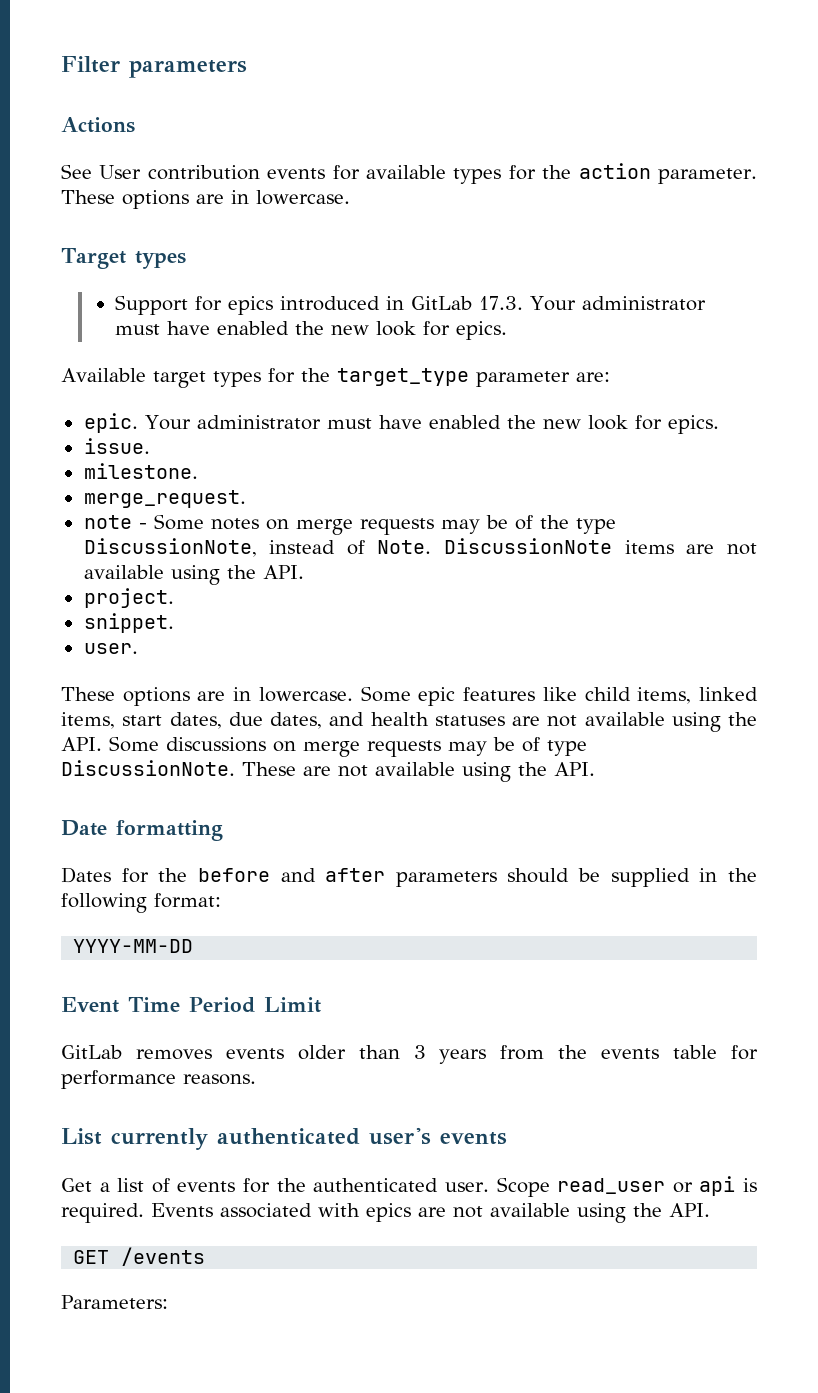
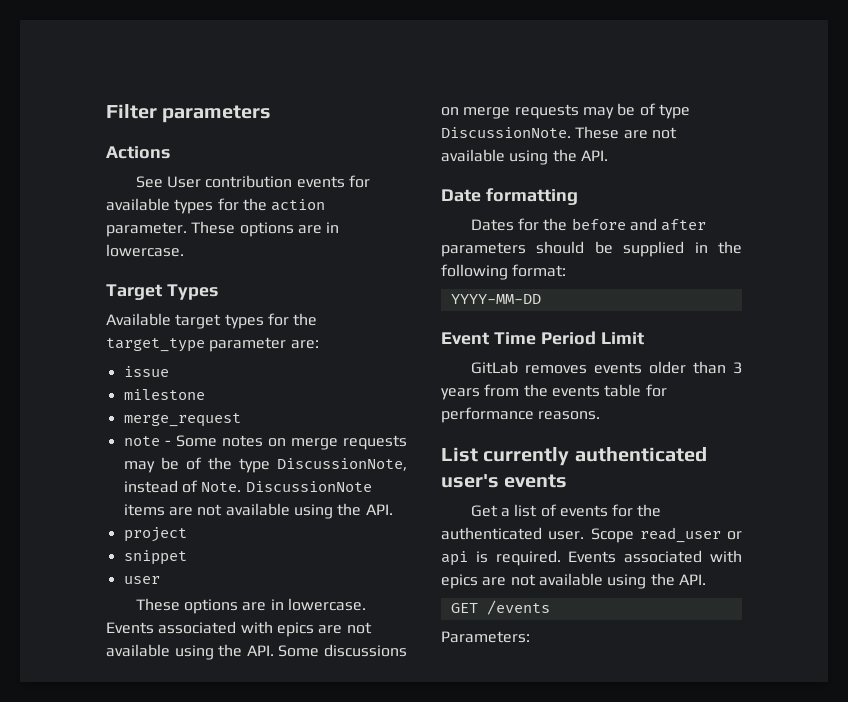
- Target types
- Support for epics introduced in GitLab 17.3. Your administrator must have enabled the new look for epics.
+ Target Types
- epic. Your administrator must have enabled the new look for epics.
- issue.
- milestone.
- merge_request.
+ issue
+ milestone
+ merge_request
- project.
- snippet.
- user.
- These options are in lowercase. Some epic features like child items, linked items, start dates, due dates, and health statuses are not available using the API. Some discussions on merge requests may be of type DiscussionNote.
+ project
+ snippet
+ user
+ These options are in lowercase. Events associated with epics are not available using the API. Some discussions on merge requests may be of type DiscussionNote.

